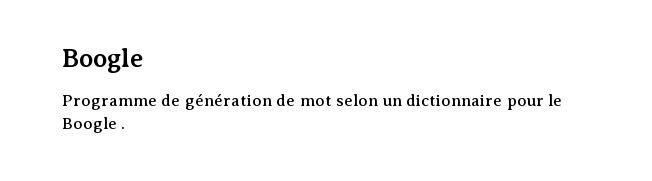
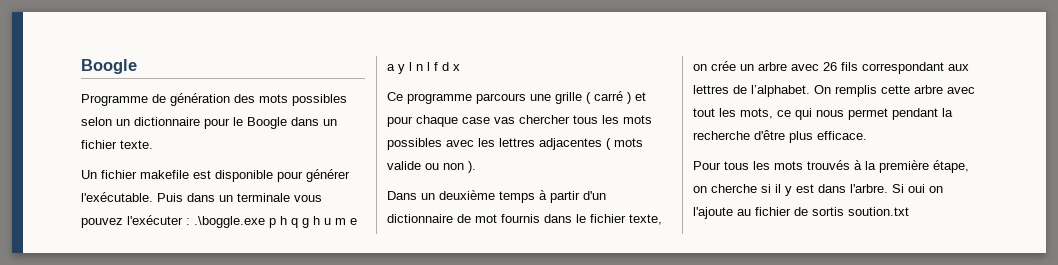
- Programme de génération de mot selon un dictionnaire pour le Boogle .
+ Programme de génération des mots possibles selon un dictionnaire pour le Boogle dans un fichier texte.
+ Un fichier makefile est disponible pour générer l'exécutable. Puis dans un terminale vous pouvez l'exécuter : .\boggle.exe p h q g h u m e a y l n l f d x
+ Ce programme parcours une grille ( carré ) et pour chaque case vas chercher tous les mots possibles avec les lettres adjacentes ( mots valide ou non ).
+ Dans un deuxième temps à partir d'un dictionnaire de mot fournis dans le fichier texte, on crée un arbre avec 26 fils correspondant aux lettres de l’alphabet. On remplis cette arbre avec tout les mots, ce qui nous permet pendant la recherche d'être plus efficace.
+ Pour tous les mots trouvés à la première étape, on cherche si il y est dans l'arbre. Si oui on l'ajoute au fichier de sortis soution.txt

